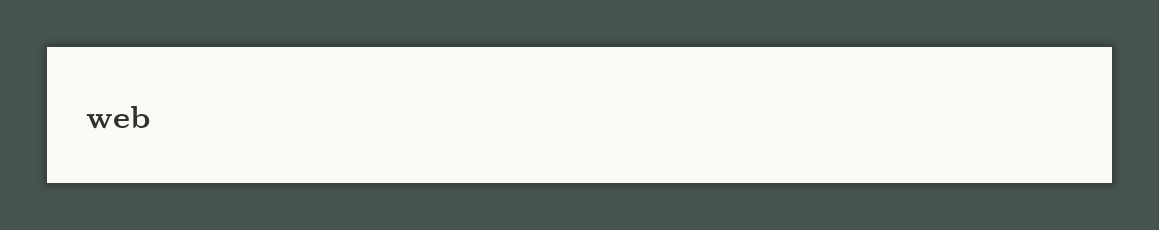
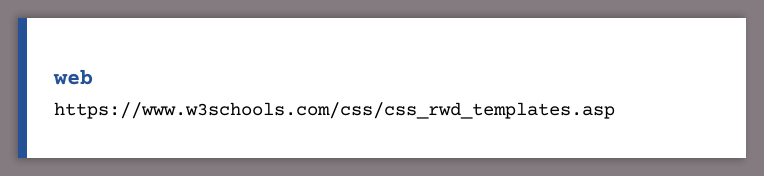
+ https://www.w3schools.com/css/css_rwd_templates.asp

